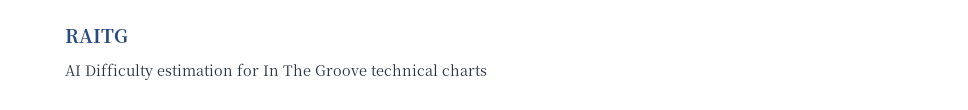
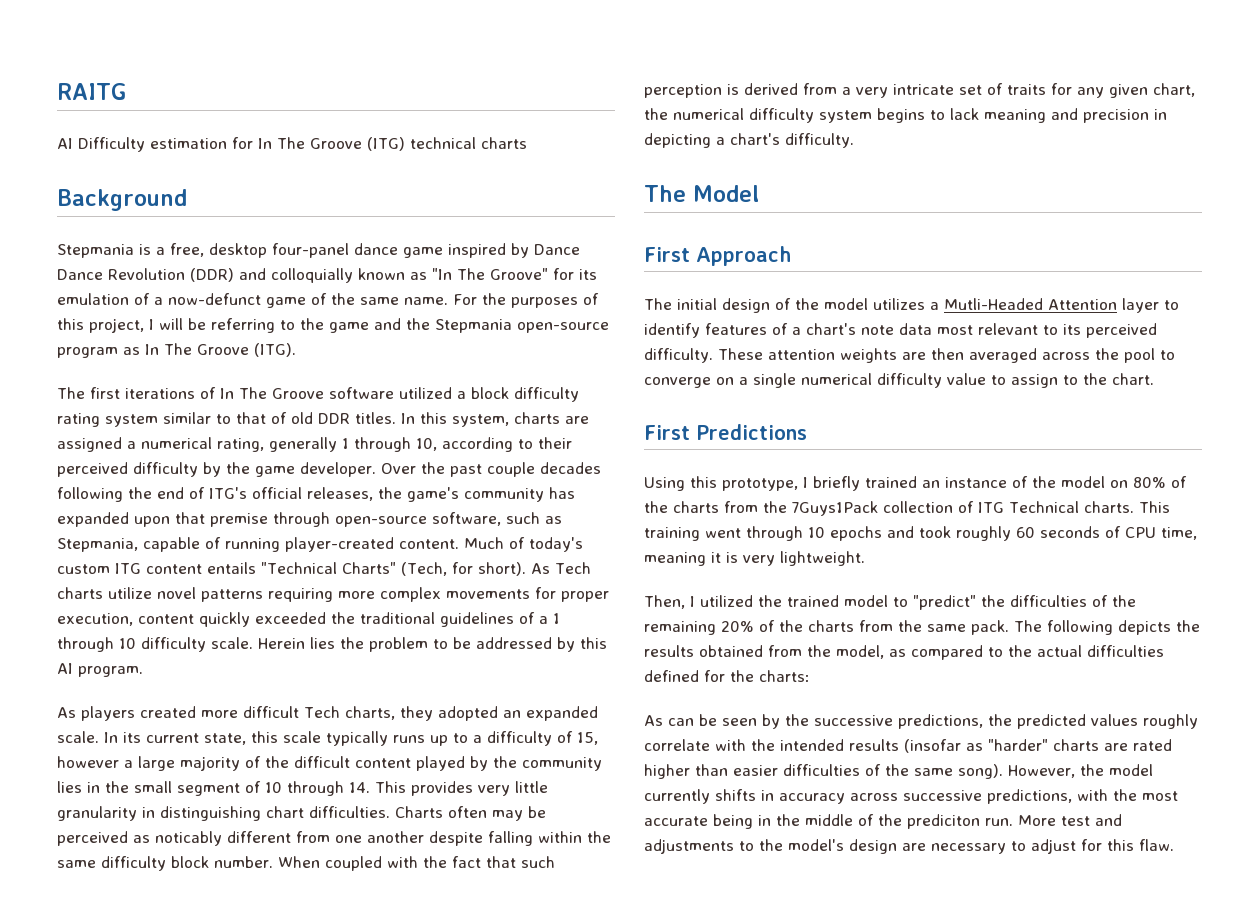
- AI Difficulty estimation for In The Groove technical charts
+ AI Difficulty estimation for In The Groove (ITG) technical charts
+ Background
+ Stepmania is a free, desktop four-panel dance game inspired by Dance Dance Revolution (DDR) and colloquially known as "In The Groove" for its emulation of a now-defunct game of the same name. For the purposes of this project, I will be referring to the game and the Stepmania open-source program as In The Groove (ITG).
+ The first iterations of In The Groove software utilized a block difficulty rating system similar to that of old DDR titles. In this system, charts are assigned a numerical rating, generally 1 through 10, according to their perceived difficulty by the game developer. Over the past couple decades following the end of ITG's official releases, the game's community has expanded upon that premise through open-source software, such as Stepmania, capable of running player-created content. Much of today's custom ITG content entails "Technical Charts" (Tech, for short). As Tech charts utilize novel patterns requiring more complex movements for proper execution, content quickly exceeded the traditional guidelines of a 1 through 10 difficulty scale. Herein lies the problem to be addressed by this AI program.
+ As players created more difficult Tech charts, they adopted an expanded scale. In its current state, this scale typically runs up to a difficulty of 15, however a large majority of the difficult content played by the community lies in the small segment of 10 through 14. This provides very little granularity in distinguishing chart difficulties. Charts often may be perceived as noticably different from one another despite falling within the same difficulty block number. When coupled with the fact that such perception is derived from a very intricate set of traits for any given chart, the numerical difficulty system begins to lack meaning and precision in depicting a chart's difficulty.
+ The Model
+ First Approach
+ The initial design of the model utilizes a Mutli-Headed Attention layer to identify features of a chart's note data most relevant to its perceived difficulty. These attention weights are then averaged across the pool to converge on a single numerical difficulty value to assign to the chart.
+ First Predictions
+ Using this prototype, I briefly trained an instance of the model on 80% of the charts from the 7Guys1Pack collection of ITG Technical charts. This training went through 10 epochs and took roughly 60 seconds of CPU time, meaning it is very lightweight.
+ Then, I utilized the trained model to "predict" the difficulties of the remaining 20% of the charts from the same pack. The following depicts the results obtained from the model, as compared to the actual difficulties defined for the charts:
+ As can be seen by the successive predictions, the predicted values roughly correlate with the intended results (insofar as "harder" charts are rated higher than easier difficulties of the same song). However, the model currently shifts in accuracy across successive predictions, with the most accurate being in the middle of the prediciton run. More test and adjustments to the model's design are necessary to adjust for this flaw.

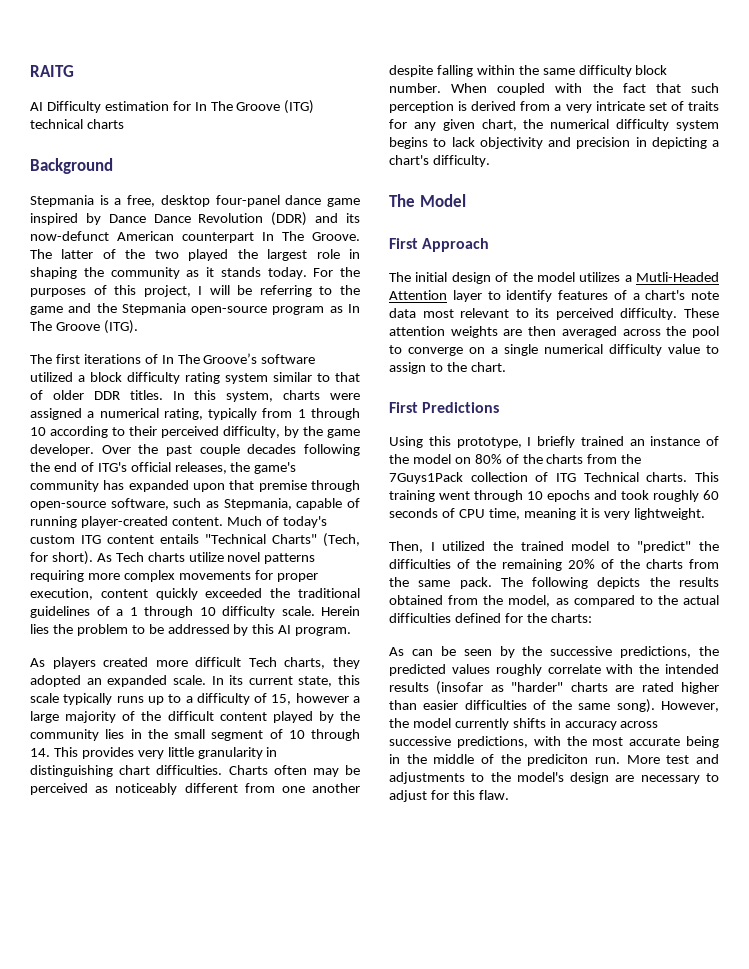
- Stepmania is a free, desktop four-panel dance game inspired by Dance Dance Revolution (DDR) and colloquially known as "In The Groove" for its emulation of a now-defunct game of the same name.
+ Stepmania is a free, desktop four-panel dance game inspired by Dance Dance Revolution (DDR) and its now-defunct American counterpart In The Groove. The latter of the two played the largest role in shaping the community as it stands today.
- The first iterations of In The Groove software utilized a block difficulty rating system similar to that of old DDR titles.
+ The first iterations of In The Groove’s software utilized a block difficulty rating system similar to that of older DDR titles.
- In this system, charts are assigned a numerical rating, generally 1 through 10, according to their perceived difficulty by the game developer.
+ In this system, charts were assigned a numerical rating, typically from 1 through 10 according to their perceived difficulty, by the game developer.
- Charts often may be perceived as noticably different from one another despite falling within the same difficulty block number.
+ Charts often may be perceived as noticeably different from one another despite falling within the same difficulty block number.
- When coupled with the fact that such perception is derived from a very intricate set of traits for any given chart, the numerical difficulty system begins to lack meaning and precision in depicting a chart's difficulty.
+ When coupled with the fact that such perception is derived from a very intricate set of traits for any given chart, the numerical difficulty system begins to lack objectivity and precision in depicting a chart's difficulty.

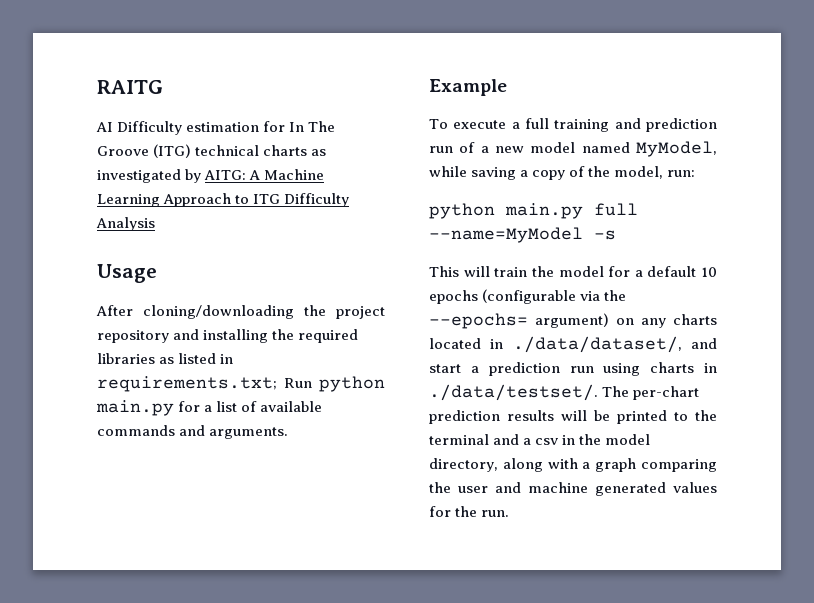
- AI Difficulty estimation for In The Groove (ITG) technical charts
- Background
- Stepmania is a free, desktop four-panel dance game inspired by Dance Dance Revolution (DDR) and its now-defunct American counterpart In The Groove. The latter of the two played the largest role in shaping the community as it stands today. For the purposes of this project, I will be referring to the game and the Stepmania open-source program as In The Groove (ITG).
- The first iterations of In The Groove’s software utilized a block difficulty rating system similar to that of older DDR titles. In this system, charts were assigned a numerical rating, typically from 1 through 10 according to their perceived difficulty, by the game developer. Over the past couple decades following the end of ITG's official releases, the game's community has expanded upon that premise through open-source software, such as Stepmania, capable of running player-created content. Much of today's custom ITG content entails "Technical Charts" (Tech, for short). As Tech charts utilize novel patterns requiring more complex movements for proper execution, content quickly exceeded the traditional guidelines of a 1 through 10 difficulty scale. Herein lies the problem to be addressed by this AI program.
- As players created more difficult Tech charts, they adopted an expanded scale. In its current state, this scale typically runs up to a difficulty of 15, however a large majority of the difficult content played by the community lies in the small segment of 10 through 14. This provides very little granularity in distinguishing chart difficulties. Charts often may be perceived as noticeably different from one another despite falling within the same difficulty block number. When coupled with the fact that such perception is derived from a very intricate set of traits for any given chart, the numerical difficulty system begins to lack objectivity and precision in depicting a chart's difficulty.
- The Model
- First Approach
- The initial design of the model utilizes a Mutli-Headed Attention layer to identify features of a chart's note data most relevant to its perceived difficulty. These attention weights are then averaged across the pool to converge on a single numerical difficulty value to assign to the chart.
- First Predictions
- Using this prototype, I briefly trained an instance of the model on 80% of the charts from the 7Guys1Pack collection of ITG Technical charts. This training went through 10 epochs and took roughly 60 seconds of CPU time, meaning it is very lightweight.
- Then, I utilized the trained model to "predict" the difficulties of the remaining 20% of the charts from the same pack. The following depicts the results obtained from the model, as compared to the actual difficulties defined for the charts:
- As can be seen by the successive predictions, the predicted values roughly correlate with the intended results (insofar as "harder" charts are rated higher than easier difficulties of the same song). However, the model currently shifts in accuracy across successive predictions, with the most accurate being in the middle of the prediciton run. More test and adjustments to the model's design are necessary to adjust for this flaw.
+ AI Difficulty estimation for In The Groove (ITG) technical charts as investigated by AITG: A Machine Learning Approach to ITG Difficulty Analysis
+ Usage
+ After cloning/downloading the project repository and installing the required libraries as listed in requirements.txt; Run python main.py for a list of available commands and arguments.
+ Example
+ To execute a full training and prediction run of a new model named MyModel, while saving a copy of the model, run:
+ python main.py full --name=MyModel -s
+ This will train the model for a default 10 epochs (configurable via the --epochs= argument) on any charts located in ./data/dataset/, and start a prediction run using charts in ./data/testset/. The per-chart prediction results will be printed to the terminal and a csv in the model directory, along with a graph comparing the user and machine generated values for the run.

